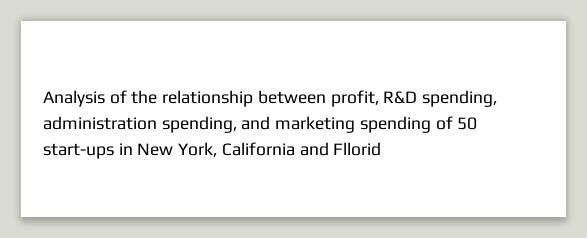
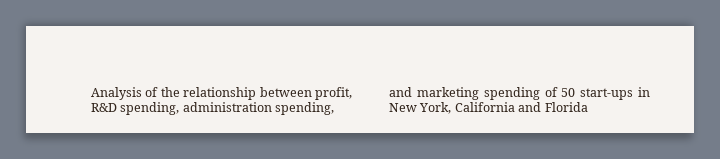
- Analysis of the relationship between profit, R&D spending, administration spending, and marketing spending of 50 start-ups in New York, California and Fllorid
+ Analysis of the relationship between profit, R&D spending, administration spending, and marketing spending of 50 start-ups in New York, California and Florida

